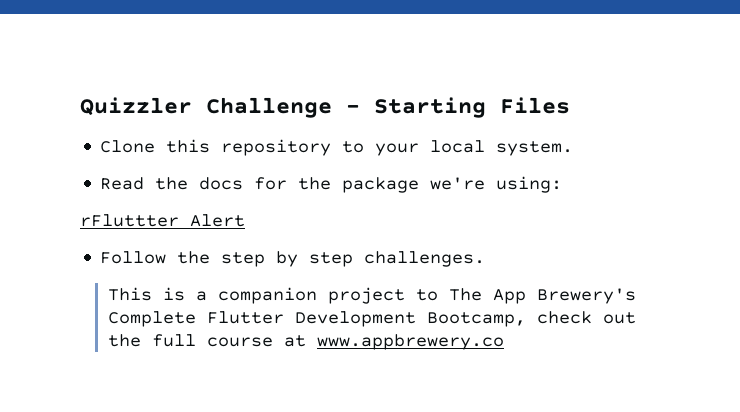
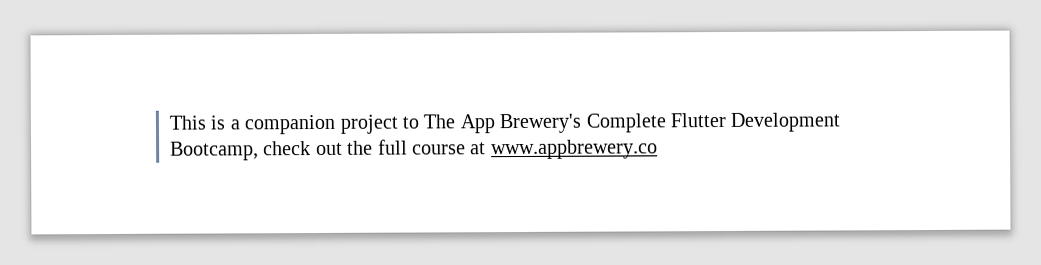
- Quizzler Challenge - Starting Files
- Clone this repository to your local system.
- Read the docs for the package we're using:
- rFluttter Alert
- Follow the step by step challenges.

